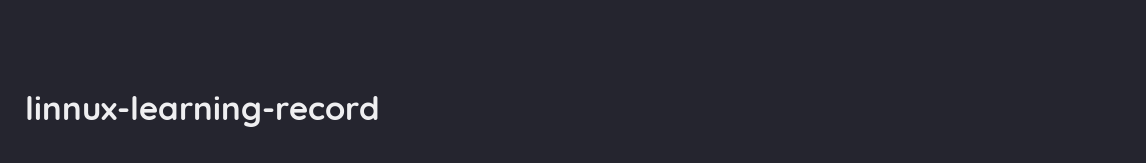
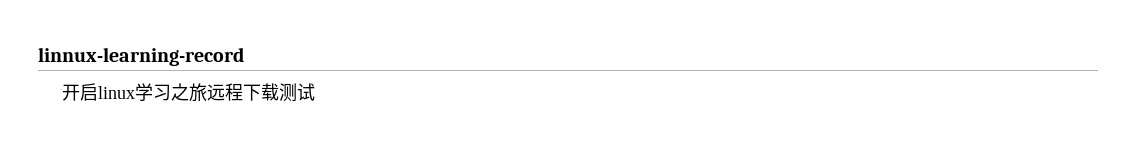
+ 开启linux学习之旅远程下载测试

